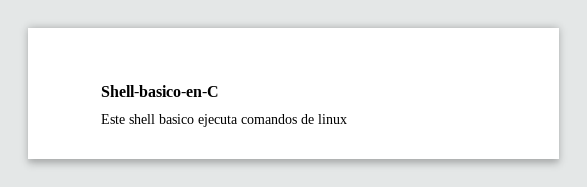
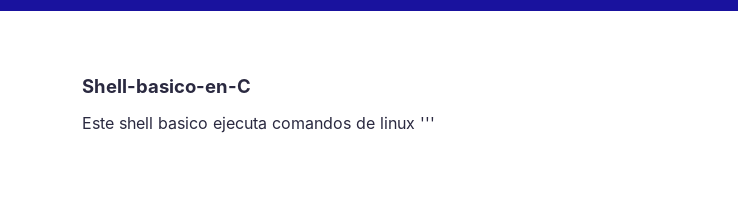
- Este shell basico ejecuta comandos de linux
+ Este shell basico ejecuta comandos de linux '''

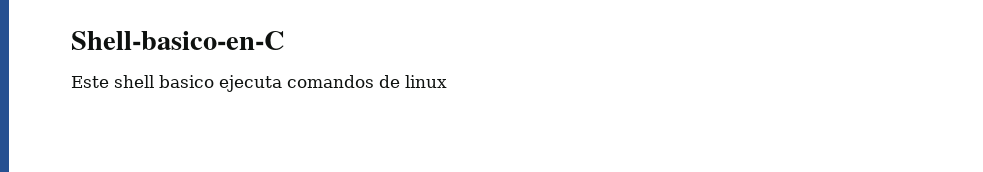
- Este shell basico ejecuta comandos de linux '''
+ Este shell basico ejecuta comandos de linux

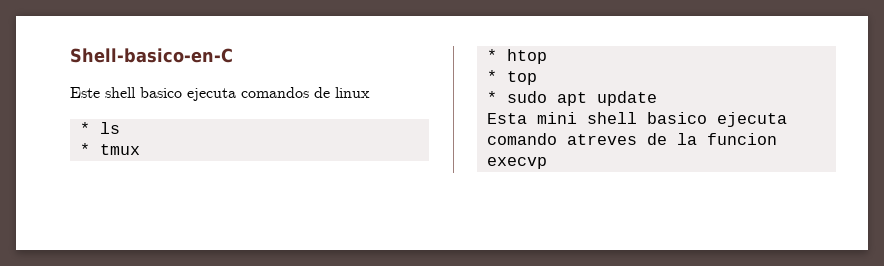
+ * ls
+ * tmux
+ * htop
+ * top
+ * sudo apt update
+ Esta mini shell basico ejecuta comando atreves de la funcion execvp

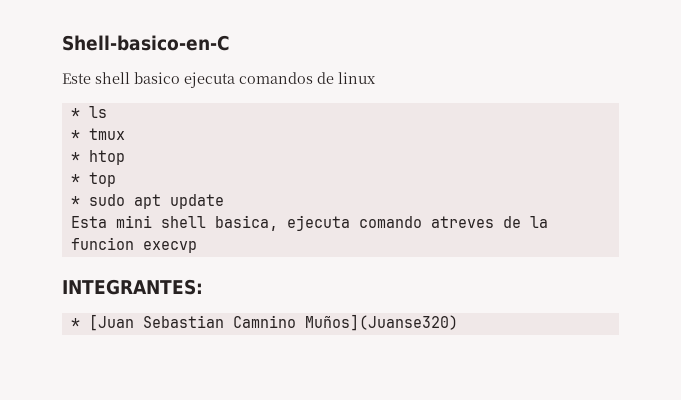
- Esta mini shell basico ejecuta comando atreves de la funcion execvp
+ Esta mini shell basica, ejecuta comando atreves de la funcion execvp
+ INTEGRANTES:
+ * [Juan Sebastian Camnino Muños](Juanse320)

